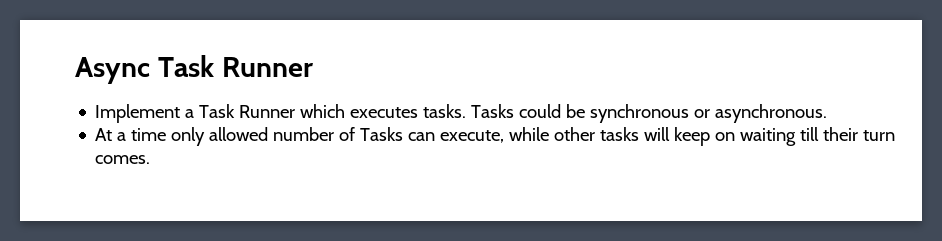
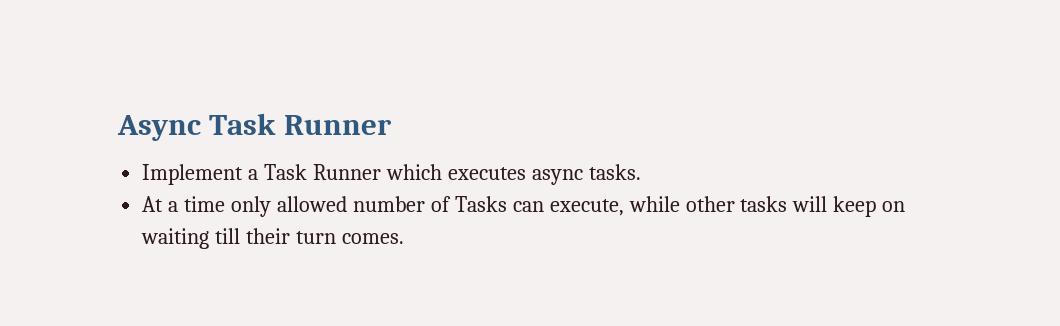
- Implement a Task Runner which executes tasks. Tasks could be synchronous or asynchronous.
+ Implement a Task Runner which executes async tasks.

